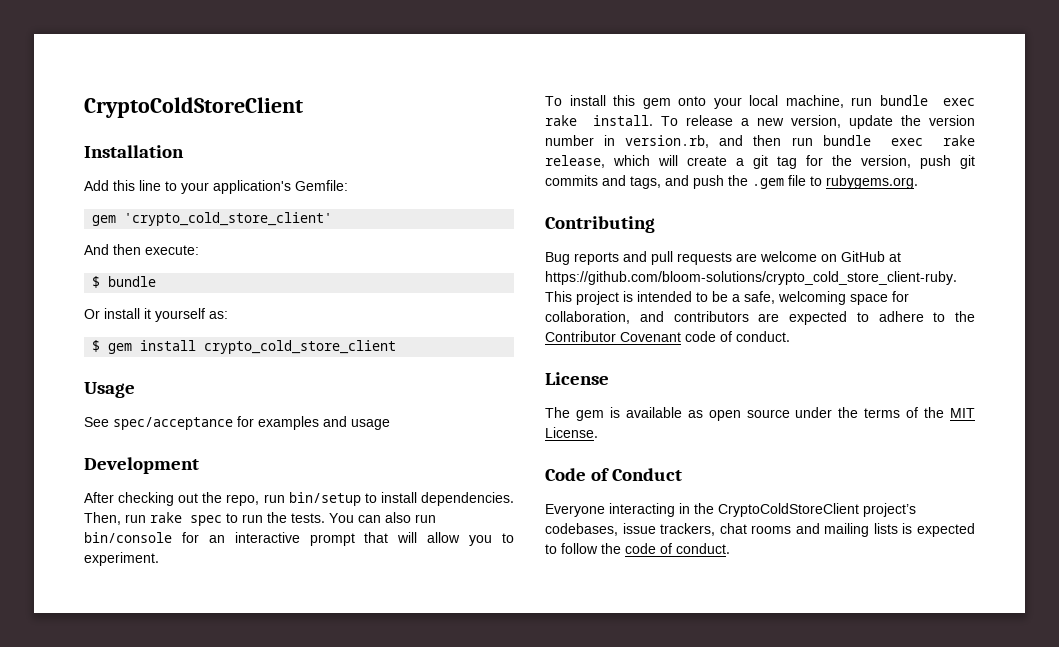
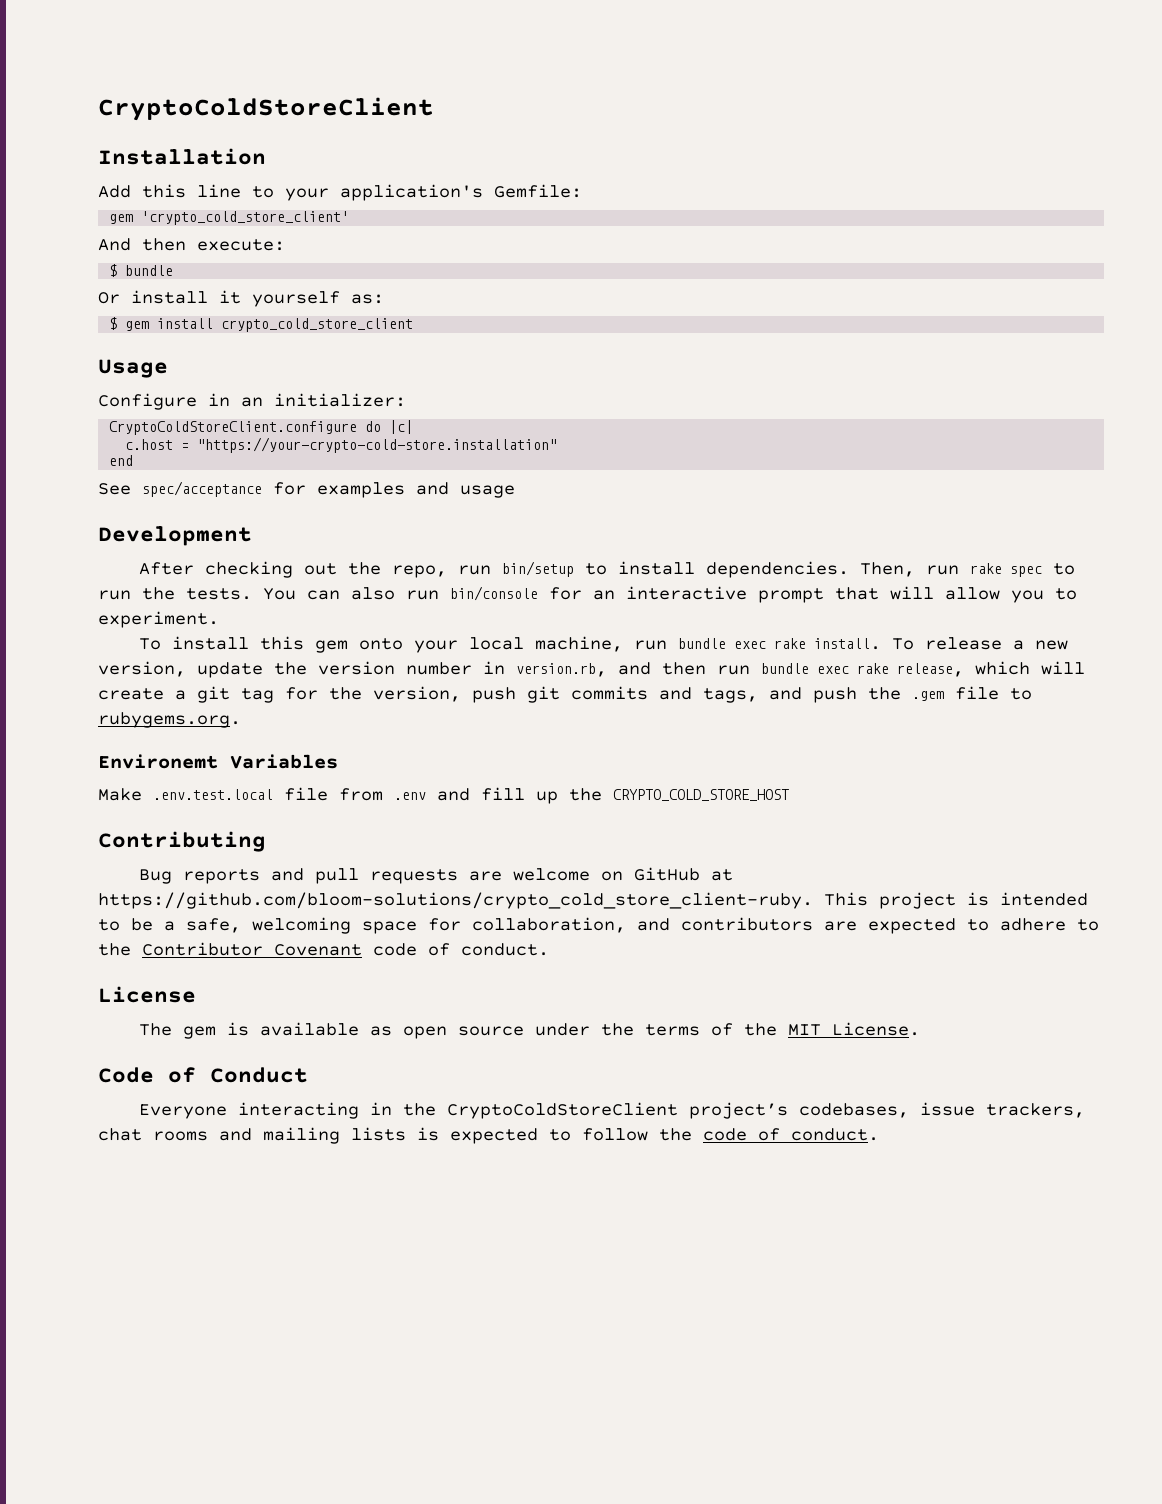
+ Configure in an initializer:
+ CryptoColdStoreClient.configure do |c|
+ c.host = "https://your-crypto-cold-store.installation"
+ end
+ Environemt Variables
+ Make .env.test.local file from .env and fill up the CRYPTO_COLD_STORE_HOST

